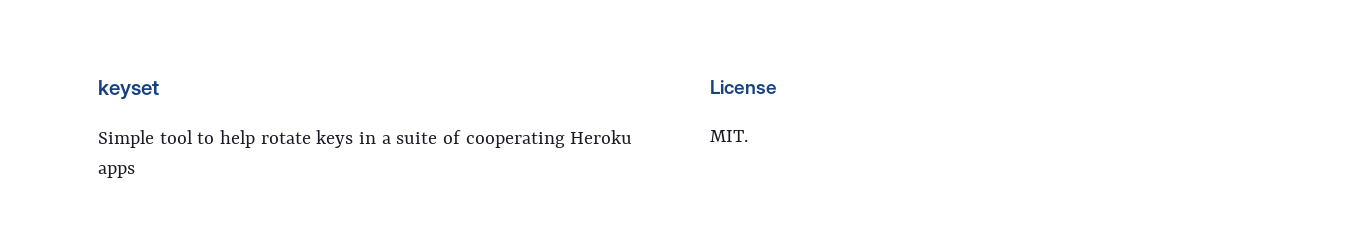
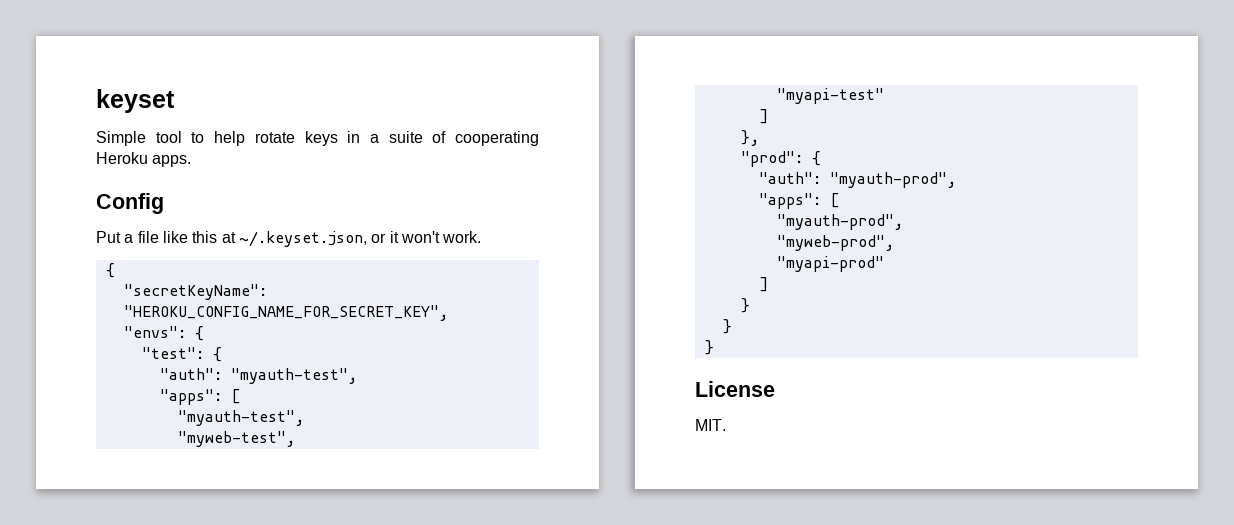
- Simple tool to help rotate keys in a suite of cooperating Heroku apps
+ Simple tool to help rotate keys in a suite of cooperating Heroku apps.
+ Config
+ Put a file like this at ~/.keyset.json, or it won't work.
+ {
+ "secretKeyName": "HEROKU_CONFIG_NAME_FOR_SECRET_KEY",
+ "envs": {
+ "test": {
+ "auth": "myauth-test",
+ "apps": [
+ "myauth-test",
+ "myweb-test",
+ "myapi-test"
+ ]
+ },
+ "prod": {
+ "auth": "myauth-prod",
+ "apps": [
+ "myauth-prod",
+ "myweb-prod",
+ "myapi-prod"
+ ]
+ }
+ }
+ }

